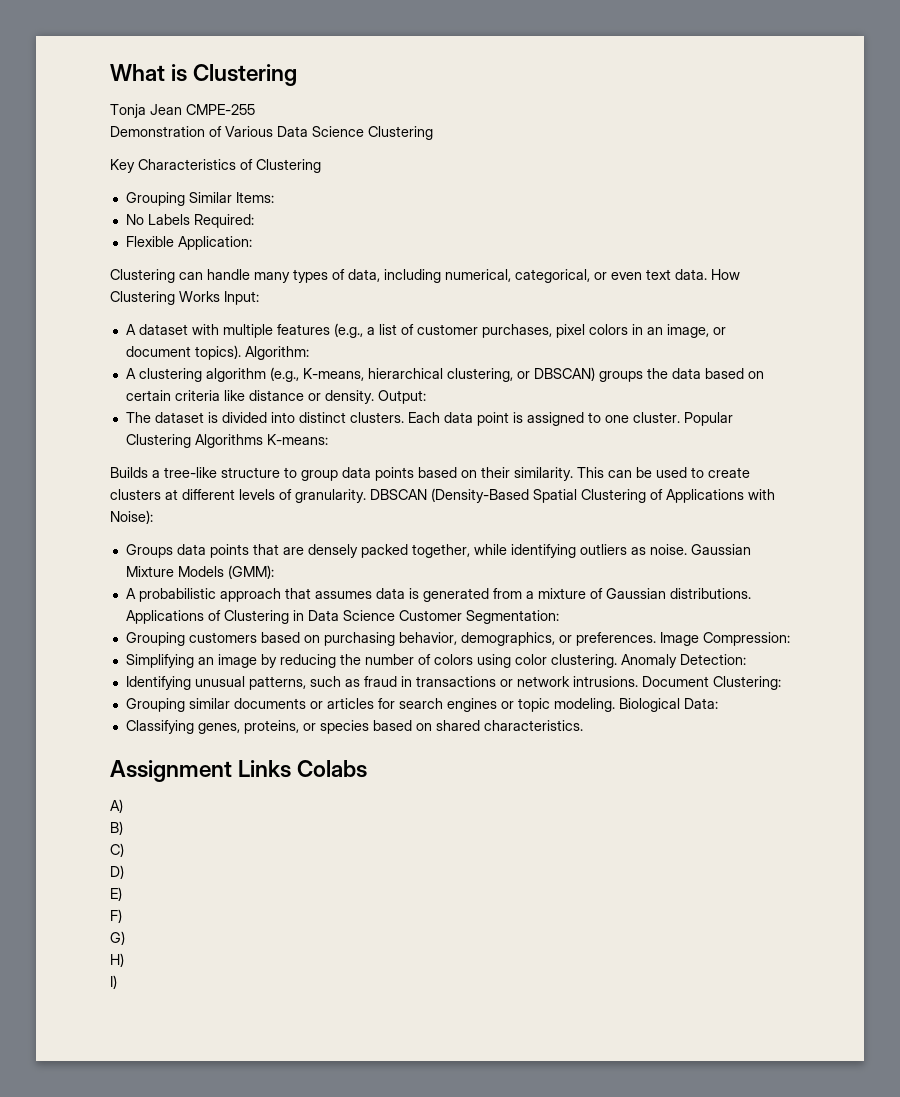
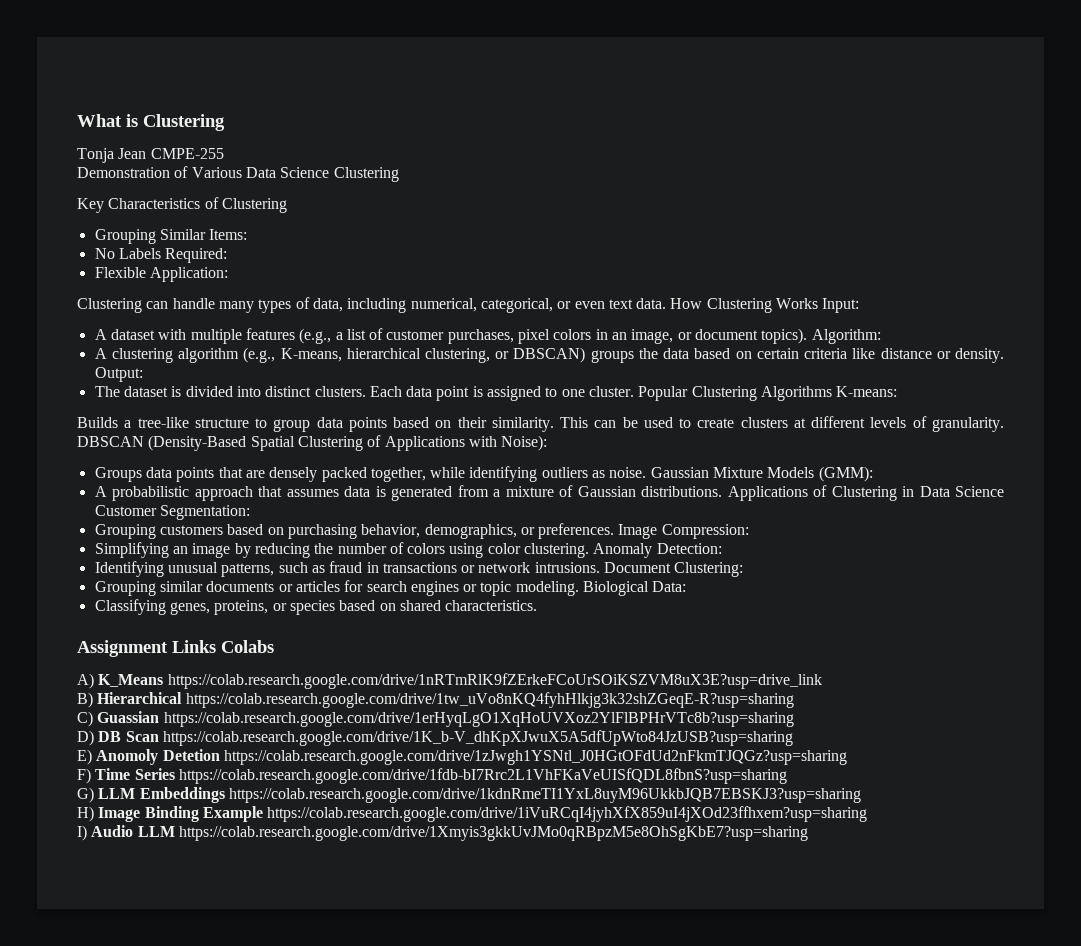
- A)
+ A) K_Means https://colab.research.google.com/drive/1nRTmRlK9fZErkeFCoUrSOiKSZVM8uX3E?usp=drive_link
- B)
+ B) Hierarchical https://colab.research.google.com/drive/1tw_uVo8nKQ4fyhHlkjg3k32shZGeqE-R?usp=sharing
- C)
+ C) Guassian https://colab.research.google.com/drive/1erHyqLgO1XqHoUVXoz2YlFlBPHrVTc8b?usp=sharing
- D)
- E)
- F)
- G)
- H)
- I)
+ D) DB Scan https://colab.research.google.com/drive/1K_b-V_dhKpXJwuX5A5dfUpWto84JzUSB?usp=sharing
+ E) Anomoly Detetion https://colab.research.google.com/drive/1zJwgh1YSNtl_J0HGtOFdUd2nFkmTJQGz?usp=sharing
+ F) Time Series https://colab.research.google.com/drive/1fdb-bI7Rrc2L1VhFKaVeUISfQDL8fbnS?usp=sharing
+ G) LLM Embeddings https://colab.research.google.com/drive/1kdnRmeTI1YxL8uyM96UkkbJQB7EBSKJ3?usp=sharing
+ H) Image Binding Example https://colab.research.google.com/drive/1iVuRCqI4jyhXfX859uI4jXOd23ffhxem?usp=sharing
+ I) Audio LLM https://colab.research.google.com/drive/1Xmyis3gkkUvJMo0qRBpzM5e8OhSgKbE7?usp=sharing

